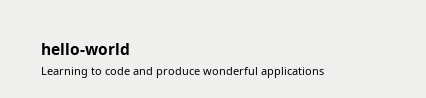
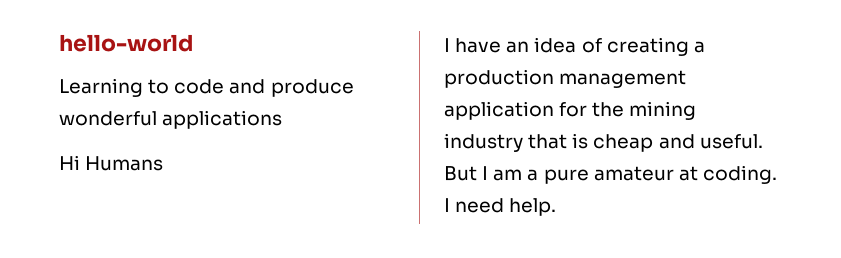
+ Hi Humans
+ I have an idea of creating a production management application for the mining industry that is cheap and useful. But I am a pure amateur at coding. I need help.

